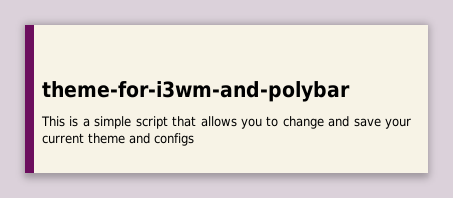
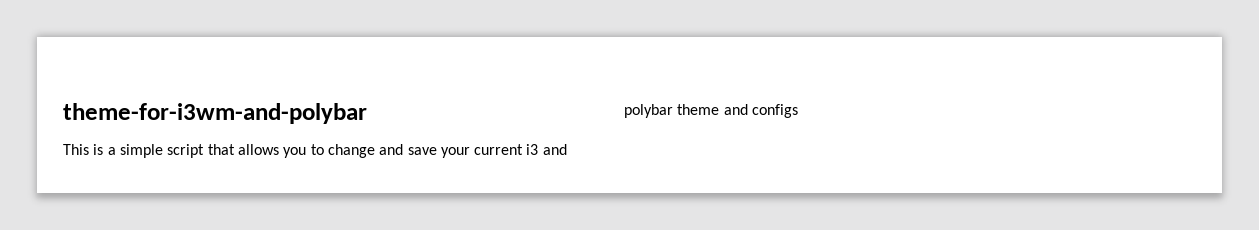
- This is a simple script that allows you to change and save your current theme and configs
+ This is a simple script that allows you to change and save your current i3 and polybar theme and configs

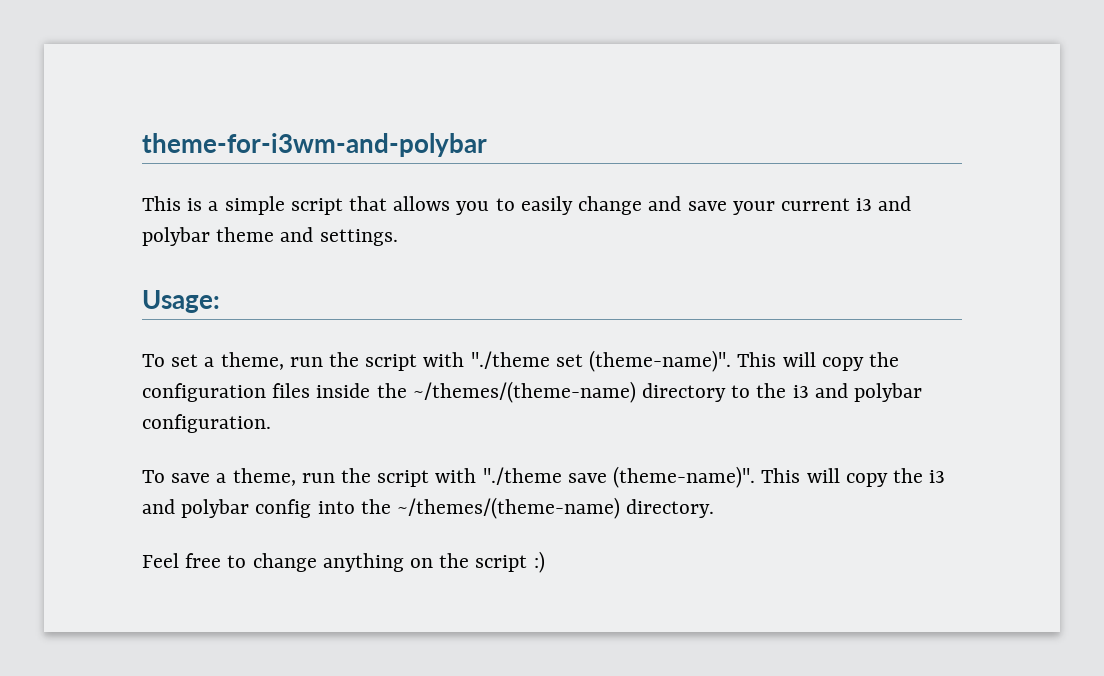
- This is a simple script that allows you to change and save your current i3 and polybar theme and configs
+ This is a simple script that allows you to easily change and save your current i3 and polybar theme and settings.
+ Usage:
+ To set a theme, run the script with ''./theme set (theme-name)''. This will copy the configuration files inside the ~/themes/(theme-name) directory to the i3 and polybar configuration.
+ To save a theme, run the script with ''./theme save (theme-name)''. This will copy the i3 and polybar config into the ~/themes/(theme-name) directory.
+ Feel free to change anything on the script :)

